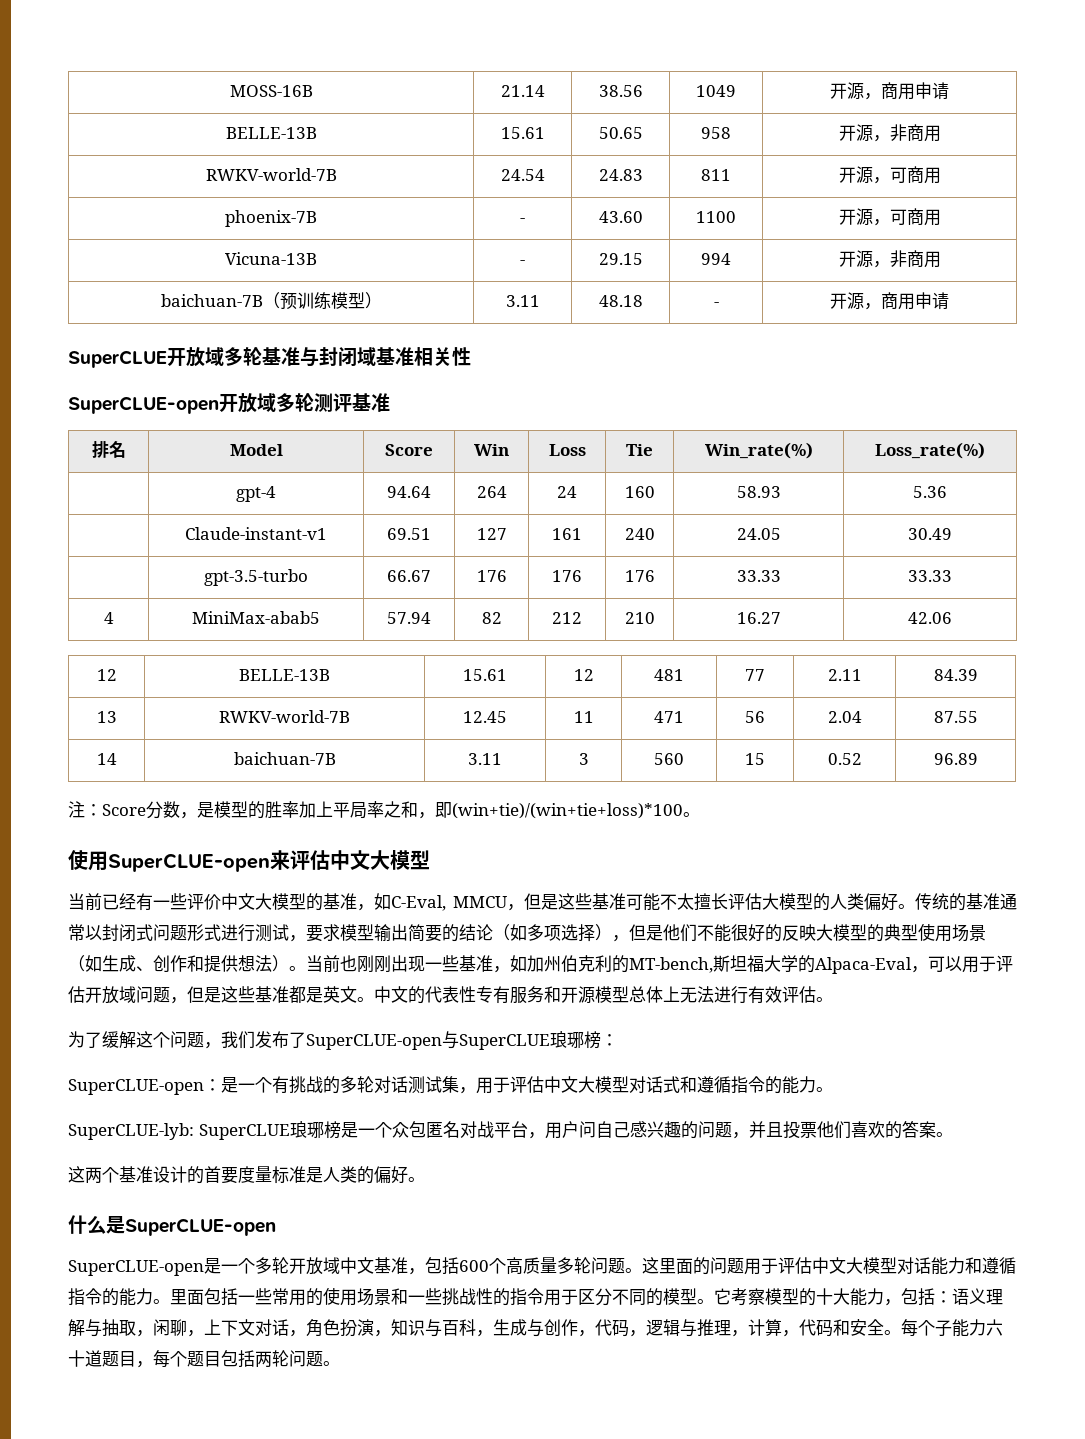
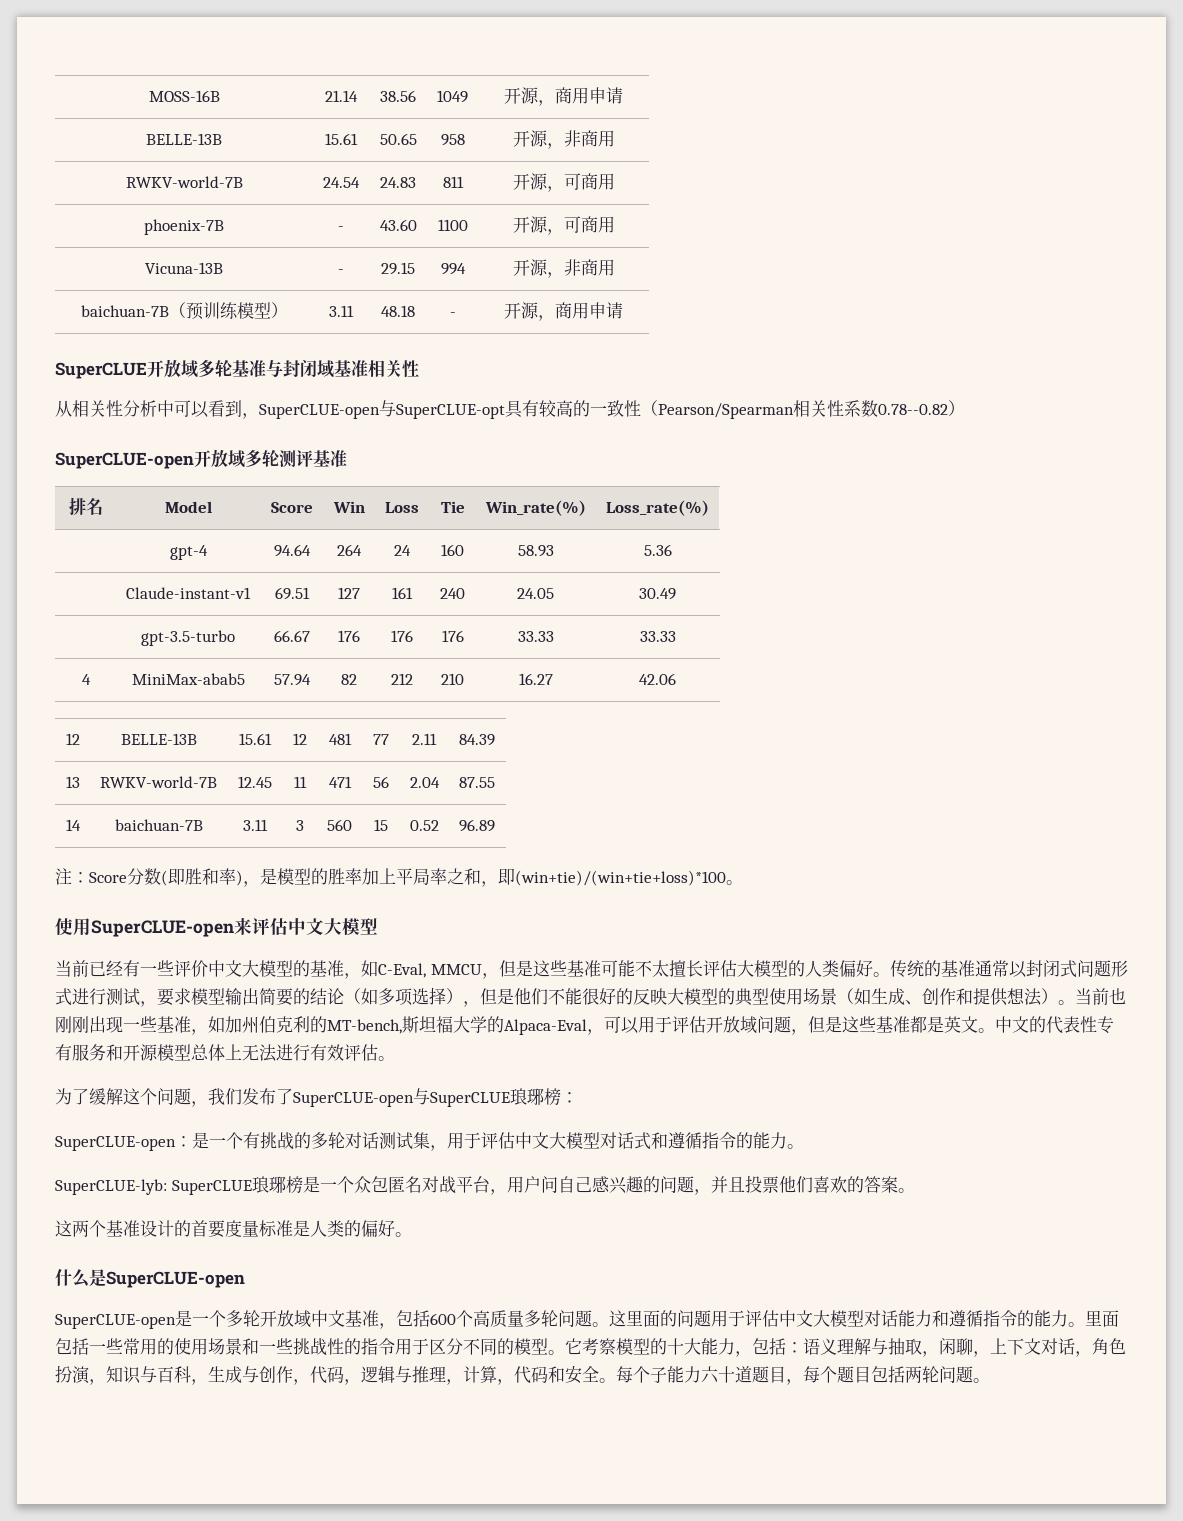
+ 从相关性分析中可以看到，SuperCLUE-open与SuperCLUE-opt具有较高的一致性（Pearson/Spearman相关性系数0.78--0.82）
- 注：Score分数，是模型的胜率加上平局率之和，即(win+tie)/(win+tie+loss)*100。
+ 注：Score分数(即胜和率)，是模型的胜率加上平局率之和，即(win+tie)/(win+tie+loss)*100。

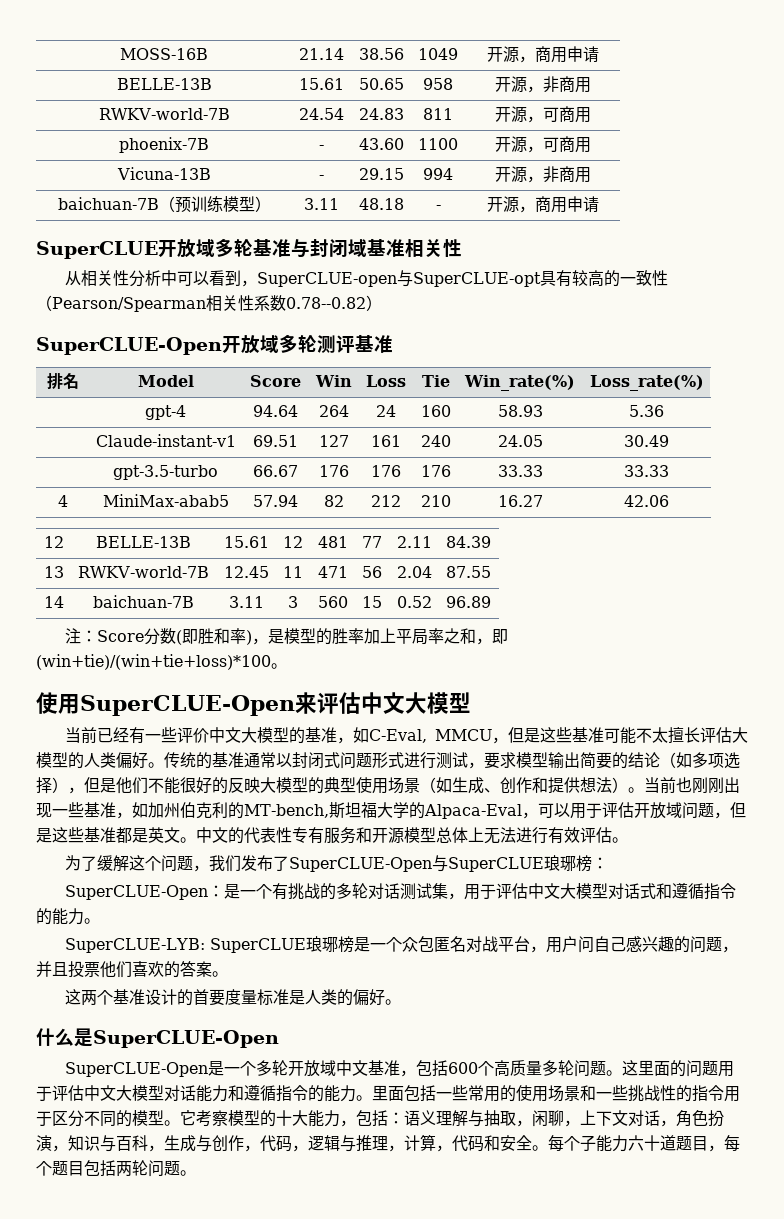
- SuperCLUE-open开放域多轮测评基准
+ SuperCLUE-Open开放域多轮测评基准
- 使用SuperCLUE-open来评估中文大模型
+ 使用SuperCLUE-Open来评估中文大模型
- 为了缓解这个问题，我们发布了SuperCLUE-open与SuperCLUE琅琊榜：
+ 为了缓解这个问题，我们发布了SuperCLUE-Open与SuperCLUE琅琊榜：
- SuperCLUE-open：是一个有挑战的多轮对话测试集，用于评估中文大模型对话式和遵循指令的能力。
+ SuperCLUE-Open：是一个有挑战的多轮对话测试集，用于评估中文大模型对话式和遵循指令的能力。
- SuperCLUE-lyb: SuperCLUE琅琊榜是一个众包匿名对战平台，用户问自己感兴趣的问题，并且投票他们喜欢的答案。
+ SuperCLUE-LYB: SuperCLUE琅琊榜是一个众包匿名对战平台，用户问自己感兴趣的问题，并且投票他们喜欢的答案。
- 什么是SuperCLUE-open
- SuperCLUE-open是一个多轮开放域中文基准，包括600个高质量多轮问题。
+ 什么是SuperCLUE-Open
+ SuperCLUE-Open是一个多轮开放域中文基准，包括600个高质量多轮问题。

